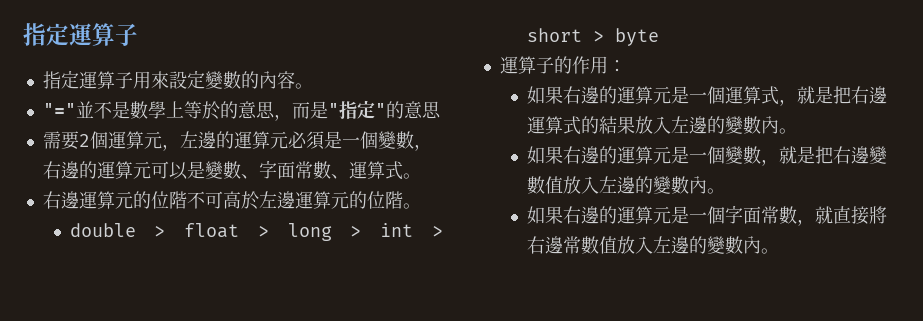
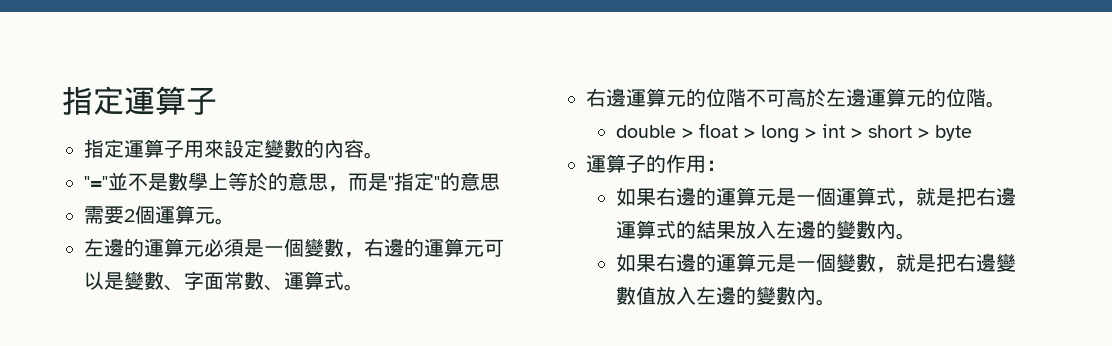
- 需要2個運算元，左邊的運算元必須是一個變數，右邊的運算元可以是變數、字面常數、運算式。
+ 需要2個運算元。
+ 左邊的運算元必須是一個變數，右邊的運算元可以是變數、字面常數、運算式。
- 如果右邊的運算元是一個字面常數，就直接將右邊常數值放入左邊的變數內。

